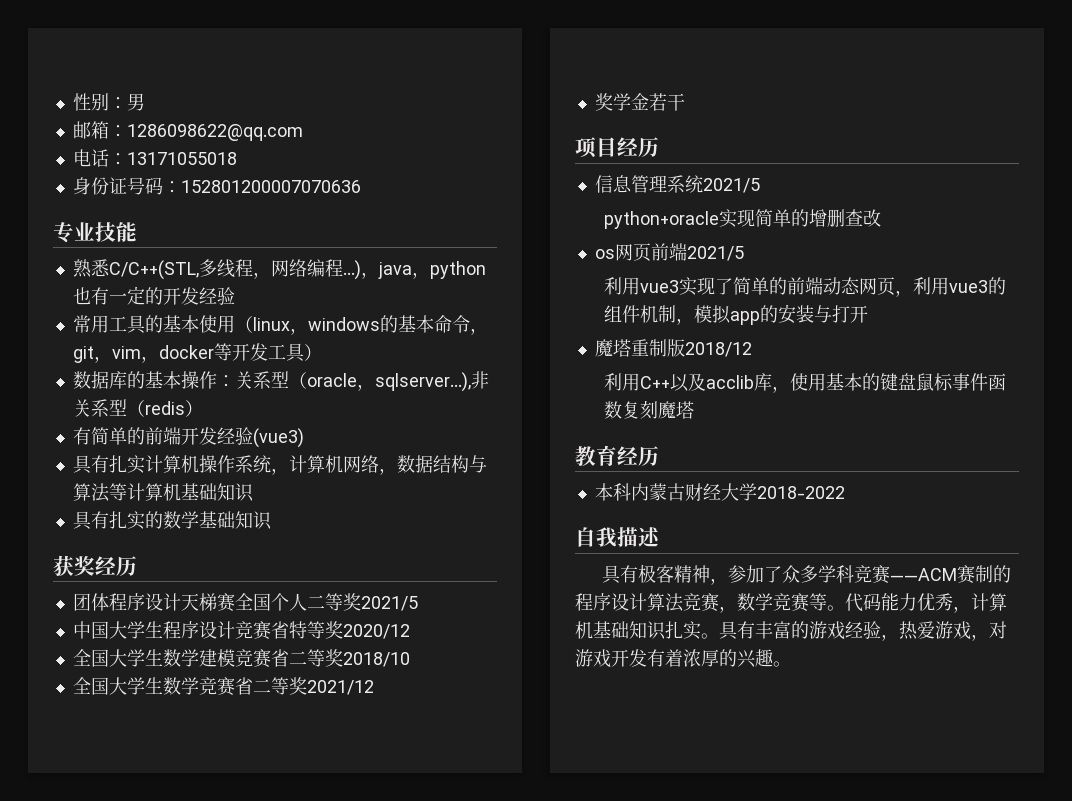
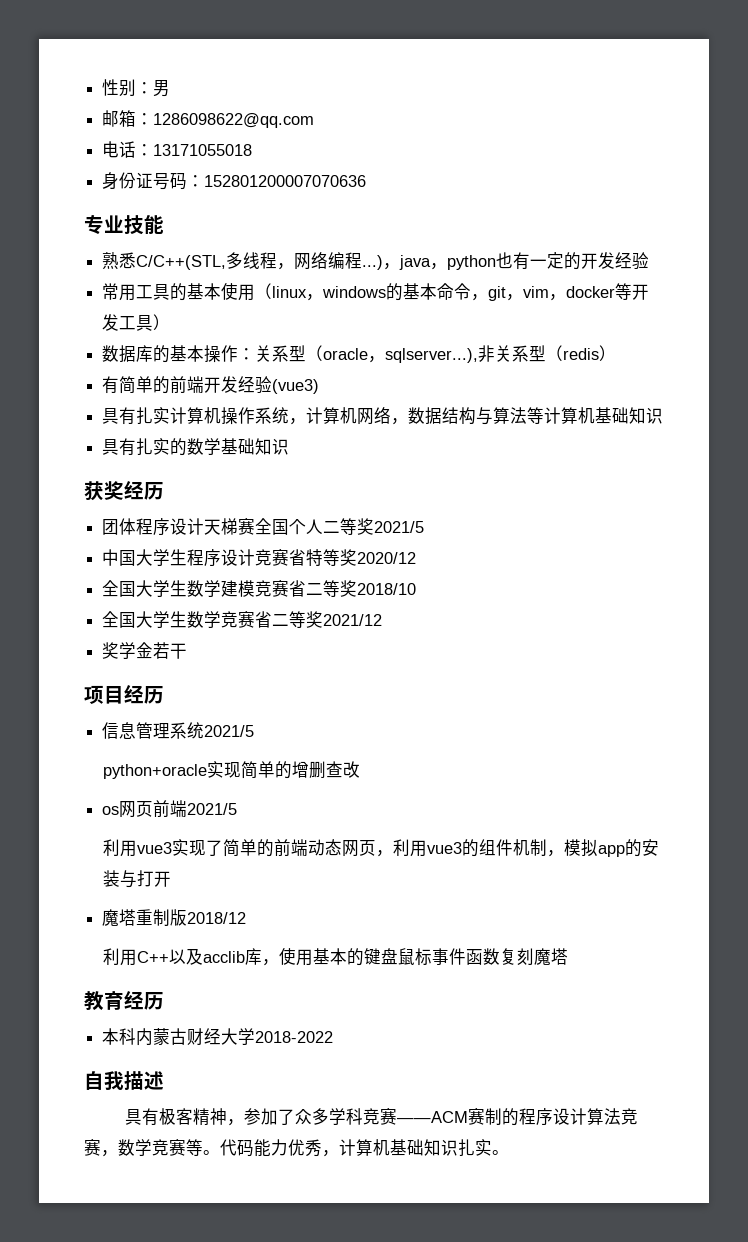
- 具有丰富的游戏经验，热爱游戏，对游戏开发有着浓厚的兴趣。

